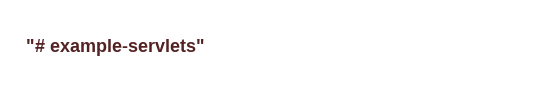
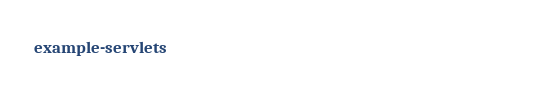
- "# example-servlets"
+ example-servlets

